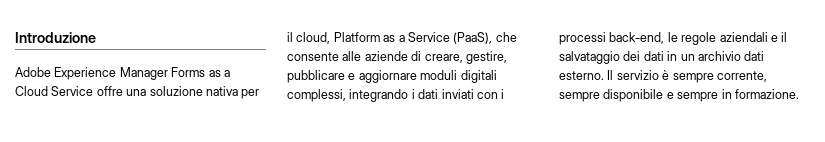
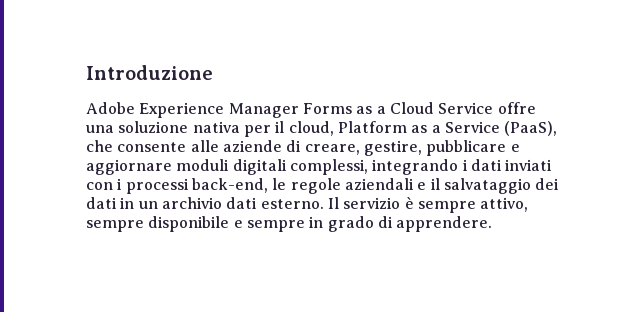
- Il servizio è sempre corrente, sempre disponibile e sempre in formazione.
+ Il servizio è sempre attivo, sempre disponibile e sempre in grado di apprendere.

